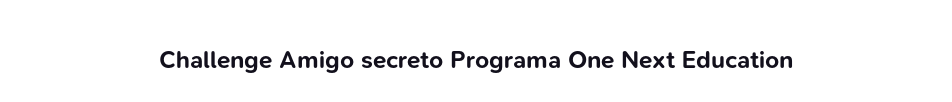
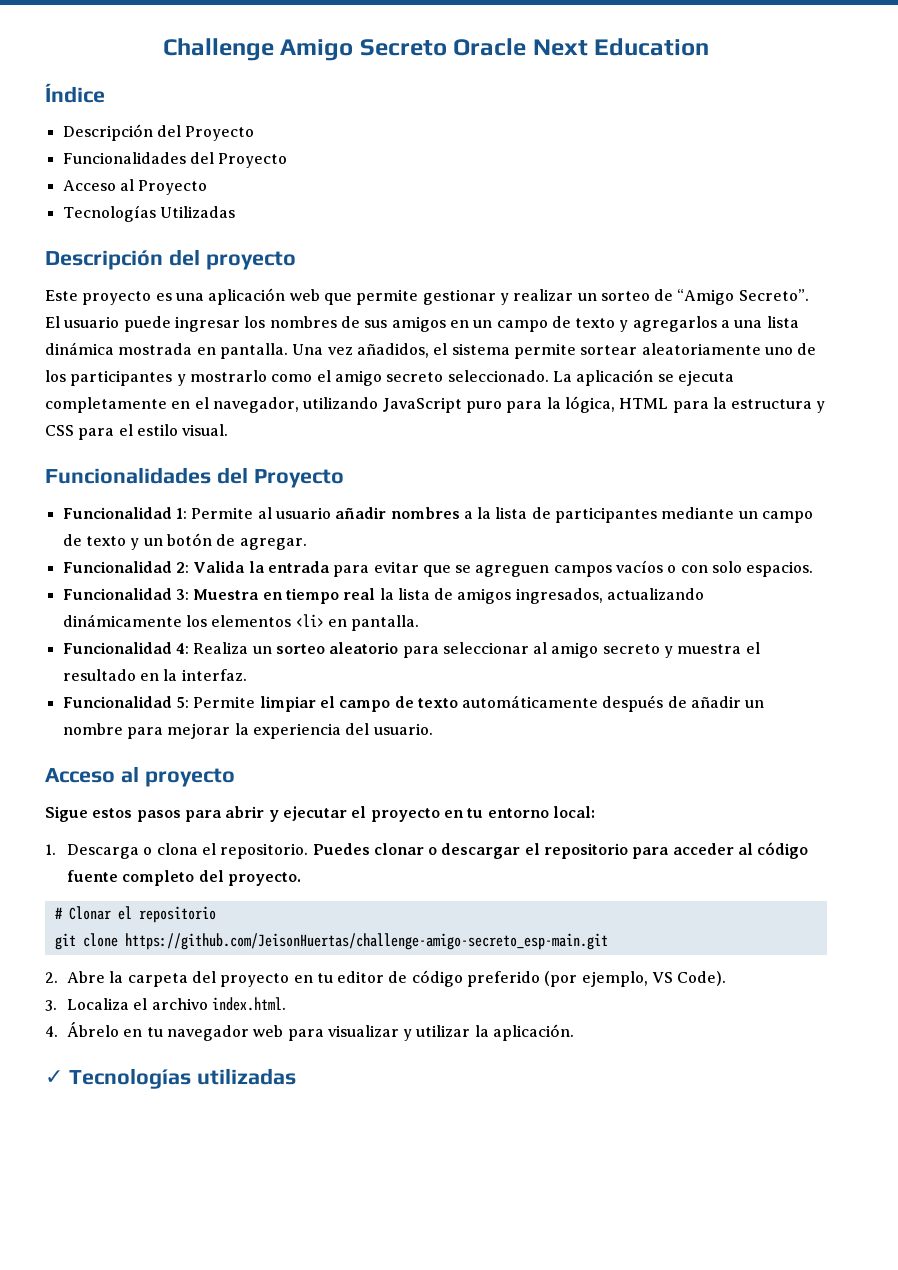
- Challenge Amigo secreto Programa One Next Education
+ Challenge Amigo Secreto Oracle Next Education
+ Índice
+ Descripción del Proyecto
+ Funcionalidades del Proyecto
+ Acceso al Proyecto
+ Tecnologías Utilizadas
+ Descripción del proyecto
+ Este proyecto es una aplicación web que permite gestionar y realizar un sorteo de “Amigo Secreto”. El usuario puede ingresar los nombres de sus amigos en un campo de texto y agregarlos a una lista dinámica mostrada en pantalla. Una vez añadidos, el sistema permite sortear aleatoriamente uno de los participantes y mostrarlo como el amigo secreto seleccionado. La aplicación se ejecuta completamente en el navegador, utilizando JavaScript puro para la lógica, HTML para la estructura y CSS para el estilo visual.
+ Funcionalidades del Proyecto
+ Funcionalidad 1: Permite al usuario añadir nombres a la lista de participantes mediante un campo de texto y un botón de agregar.
+ Funcionalidad 2: Valida la entrada para evitar que se agreguen campos vacíos o con solo espacios.
+ Funcionalidad 3: Muestra en tiempo real la lista de amigos ingresados, actualizando dinámicamente los elementos <li> en pantalla.
+ Funcionalidad 4: Realiza un sorteo aleatorio para seleccionar al amigo secreto y muestra el resultado en la interfaz.
+ Funcionalidad 5: Permite limpiar el campo de texto automáticamente después de añadir un nombre para mejorar la experiencia del usuario.
+ Acceso al proyecto
+ Sigue estos pasos para abrir y ejecutar el proyecto en tu entorno local:
+ 1. Descarga o clona el repositorio. Puedes clonar o descargar el repositorio para acceder al código fuente completo del proyecto.
+ # Clonar el repositorio
+ git clone https://github.com/JeisonHuertas/challenge-amigo-secreto_esp-main.git
+ 2. Abre la carpeta del proyecto en tu editor de código preferido (por ejemplo, VS Code).
+ 3. Localiza el archivo index.html.
+ 4. Ábrelo en tu navegador web para visualizar y utilizar la aplicación.
+ ✓ Tecnologías utilizadas

